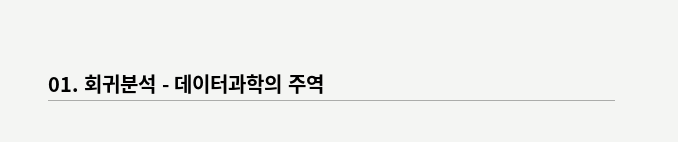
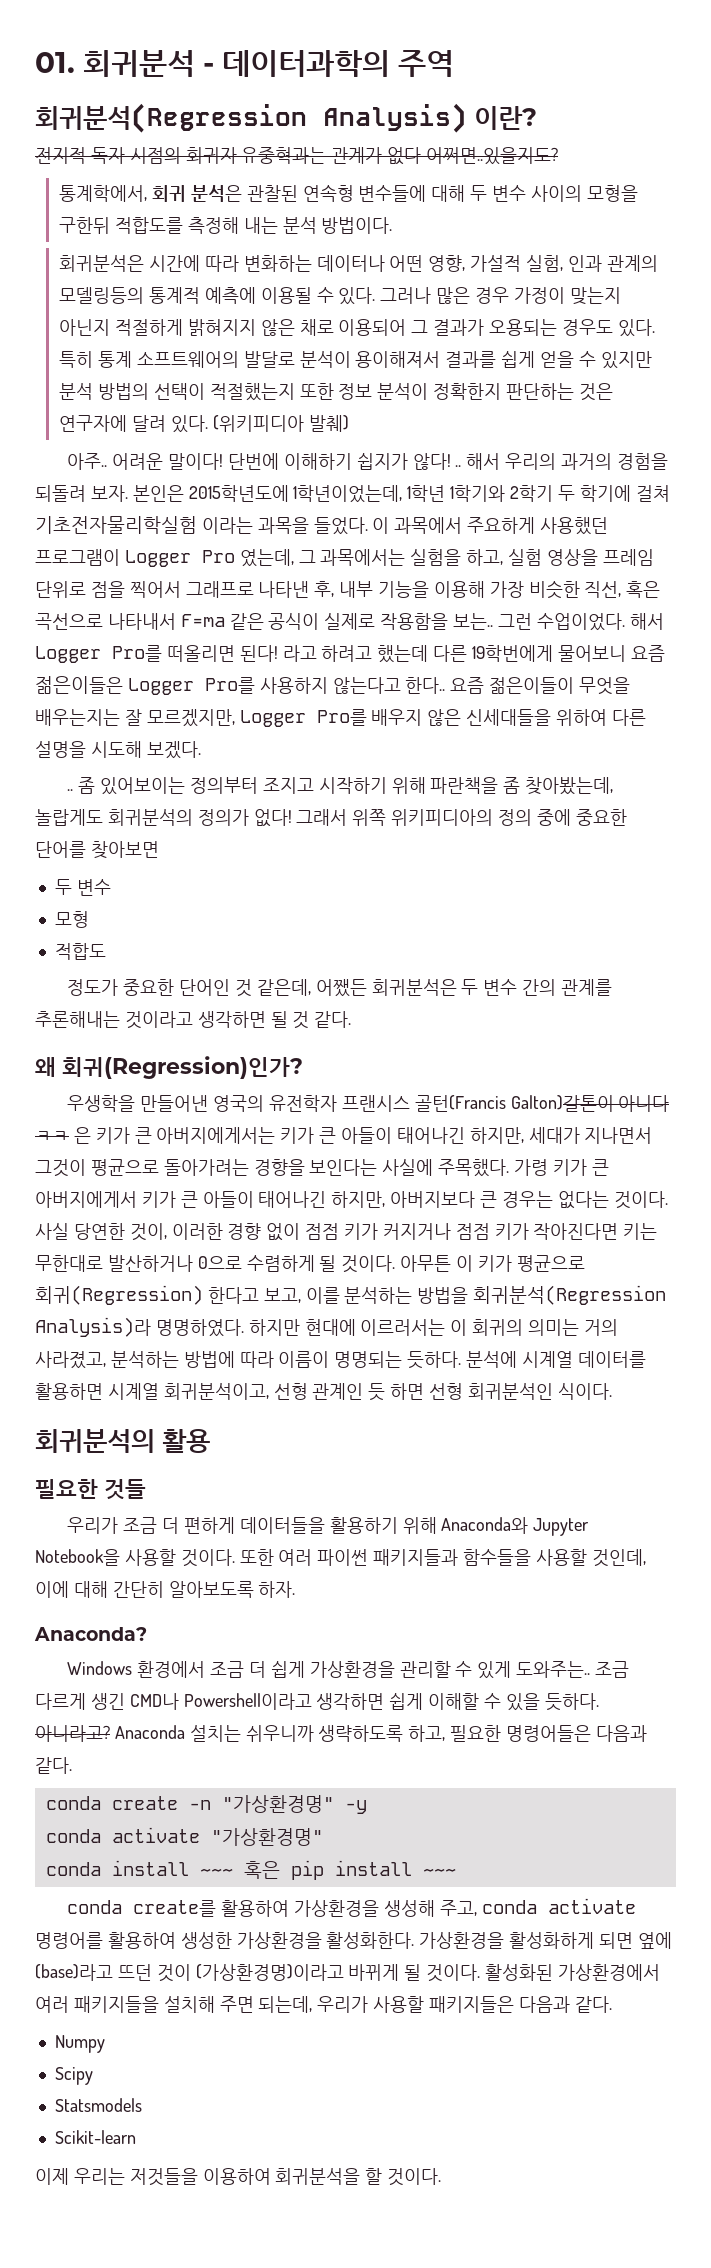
+ 회귀분석(Regression Analysis) 이란?
+ 전지적 독자 시점의 회귀자 유중혁과는 관계가 없다 어쩌면..있을지도?
+ 통계학에서, 회귀 분석은 관찰된 연속형 변수들에 대해 두 변수 사이의 모형을 구한뒤 적합도를 측정해 내는 분석 방법이다.
+ 회귀분석은 시간에 따라 변화하는 데이터나 어떤 영향, 가설적 실험, 인과 관계의 모델링등의 통계적 예측에 이용될 수 있다. 그러나 많은 경우 가정이 맞는지 아닌지 적절하게 밝혀지지 않은 채로 이용되어 그 결과가 오용되는 경우도 있다. 특히 통계 소프트웨어의 발달로 분석이 용이해져서 결과를 쉽게 얻을 수 있지만 분석 방법의 선택이 적절했는지 또한 정보 분석이 정확한지 판단하는 것은 연구자에 달려 있다. (위키피디아 발췌)
+ 아주.. 어려운 말이다! 단번에 이해하기 쉽지가 않다! .. 해서 우리의 과거의 경험을 되돌려 보자. 본인은 2015학년도에 1학년이었는데, 1학년 1학기와 2학기 두 학기에 걸쳐 기초전자물리학실험 이라는 과목을 들었다. 이 과목에서 주요하게 사용했던 프로그램이 Logger Pro 였는데, 그 과목에서는 실험을 하고, 실험 영상을 프레임 단위로 점을 찍어서 그래프로 나타낸 후, 내부 기능을 이용해 가장 비슷한 직선, 혹은 곡선으로 나타내서 F=ma 같은 공식이 실제로 작용함을 보는.. 그런 수업이었다. 해서 Logger Pro를 떠올리면 된다! 라고 하려고 했는데 다른 19학번에게 물어보니 요즘 젊은이들은 Logger Pro를 사용하지 않는다고 한다.. 요즘 젊은이들이 무엇을 배우는지는 잘 모르겠지만, Logger Pro를 배우지 않은 신세대들을 위하여 다른 설명을 시도해 보겠다.
+ .. 좀 있어보이는 정의부터 조지고 시작하기 위해 파란책을 좀 찾아봤는데, 놀랍게도 회귀분석의 정의가 없다! 그래서 위쪽 위키피디아의 정의 중에 중요한 단어를 찾아보면
+ 두 변수
+ 모형
+ 적합도
+ 정도가 중요한 단어인 것 같은데, 어쨌든 회귀분석은 두 변수 간의 관계를 추론해내는 것이라고 생각하면 될 것 같다.
+ 왜 회귀(Regression)인가?
+ 우생학을 만들어낸 영국의 유전학자 프랜시스 골턴(Francis Galton)갈톤이 아니다 ㅋㅋ 은 키가 큰 아버지에게서는 키가 큰 아들이 태어나긴 하지만, 세대가 지나면서 그것이 평균으로 돌아가려는 경향을 보인다는 사실에 주목했다. 가령 키가 큰 아버지에게서 키가 큰 아들이 태어나긴 하지만, 아버지보다 큰 경우는 없다는 것이다. 사실 당연한 것이, 이러한 경향 없이 점점 키가 커지거나 점점 키가 작아진다면 키는 무한대로 발산하거나 0으로 수렴하게 될 것이다. 아무튼 이 키가 평균으로 회귀(Regression) 한다고 보고, 이를 분석하는 방법을 회귀분석(Regression Analysis)라 명명하였다. 하지만 현대에 이르러서는 이 회귀의 의미는 거의 사라졌고, 분석하는 방법에 따라 이름이 명명되는 듯하다. 분석에 시계열 데이터를 활용하면 시계열 회귀분석이고, 선형 관계인 듯 하면 선형 회귀분석인 식이다.
+ 회귀분석의 활용
+ 필요한 것들
+ 우리가 조금 더 편하게 데이터들을 활용하기 위해 Anaconda와 Jupyter Notebook을 사용할 것이다. 또한 여러 파이썬 패키지들과 함수들을 사용할 것인데, 이에 대해 간단히 알아보도록 하자.
+ Anaconda?
+ Windows 환경에서 조금 더 쉽게 가상환경을 관리할 수 있게 도와주는.. 조금 다르게 생긴 CMD나 Powershell이라고 생각하면 쉽게 이해할 수 있을 듯하다. 아니라고? Anaconda 설치는 쉬우니까 생략하도록 하고, 필요한 명령어들은 다음과 같다.
+ conda create -n "가상환경명" -y
+ conda activate "가상환경명"
+ conda install ~~~ 혹은 pip install ~~~
+ conda create를 활용하여 가상환경을 생성해 주고, conda activate 명령어를 활용하여 생성한 가상환경을 활성화한다. 가상환경을 활성화하게 되면 옆에 (base)라고 뜨던 것이 (가상환경명)이라고 바뀌게 될 것이다. 활성화된 가상환경에서 여러 패키지들을 설치해 주면 되는데, 우리가 사용할 패키지들은 다음과 같다.
+ Numpy
+ Scipy
+ Statsmodels
+ Scikit-learn
+ 이제 우리는 저것들을 이용하여 회귀분석을 할 것이다.

